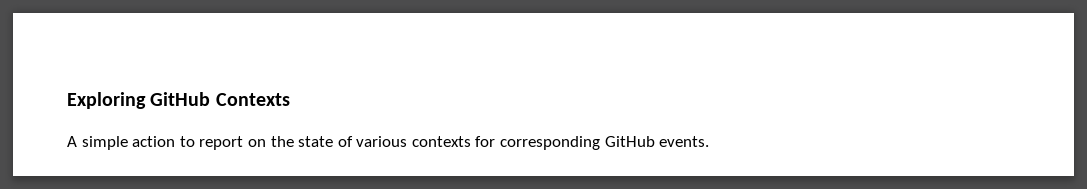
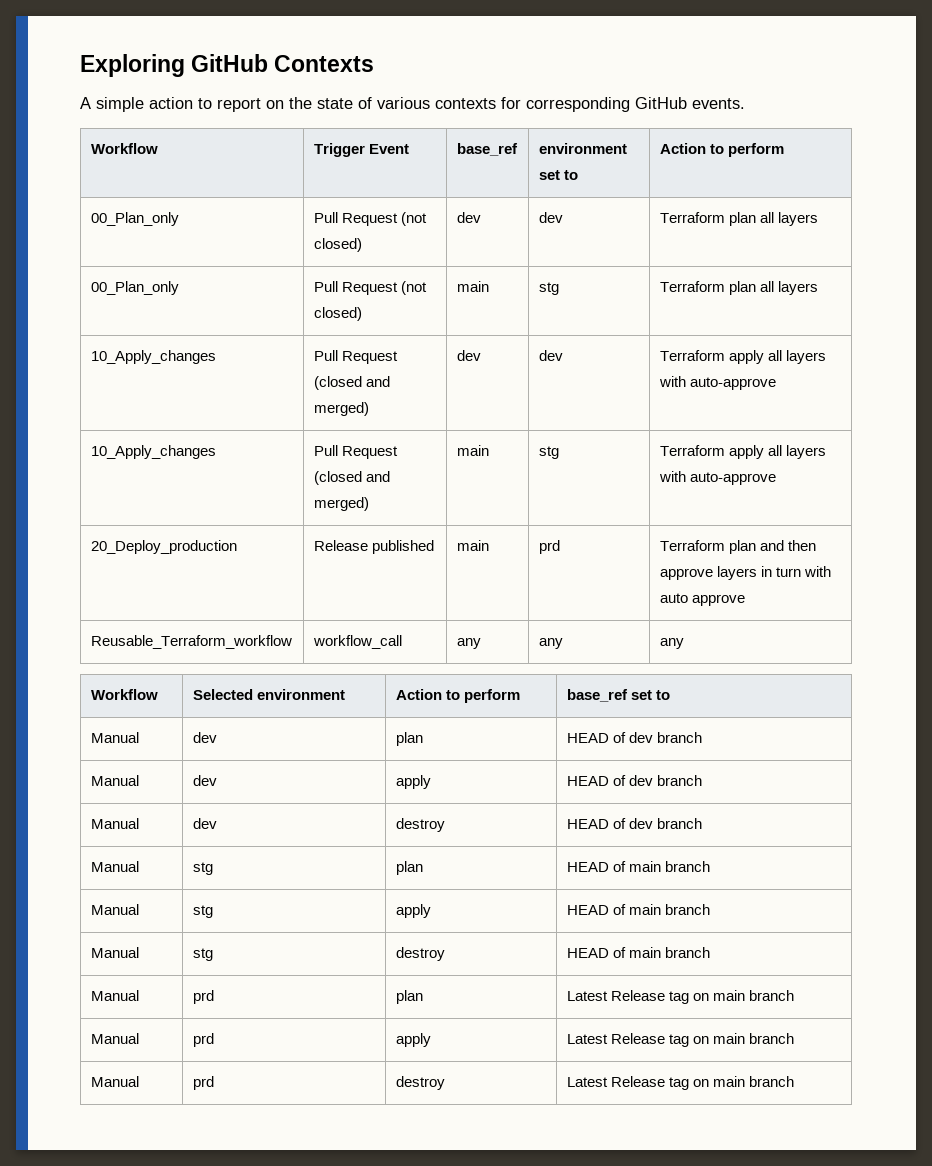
+ Workflow | Trigger Event | base_ref | environment set to | Action to perform
+ 00_Plan_only | Pull Request (not closed) | dev | dev | Terraform plan all layers
+ 00_Plan_only | Pull Request (not closed) | main | stg | Terraform plan all layers
+ 10_Apply_changes | Pull Request (closed and merged) | dev | dev | Terraform apply all layers with auto-approve
+ 10_Apply_changes | Pull Request (closed and merged) | main | stg | Terraform apply all layers with auto-approve
+ 20_Deploy_production | Release published | main | prd | Terraform plan and then approve layers in turn with auto approve
+ Reusable_Terraform_workflow | workflow_call | any | any | any
+ Workflow | Selected environment | Action to perform | base_ref set to
+ Manual | dev | plan | HEAD of dev branch
+ Manual | dev | apply | HEAD of dev branch
+ Manual | dev | destroy | HEAD of dev branch
+ Manual | stg | plan | HEAD of main branch
+ Manual | stg | apply | HEAD of main branch
+ Manual | stg | destroy | HEAD of main branch
+ Manual | prd | plan | Latest Release tag on main branch
+ Manual | prd | apply | Latest Release tag on main branch
+ Manual | prd | destroy | Latest Release tag on main branch

